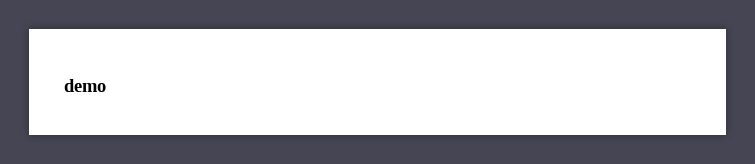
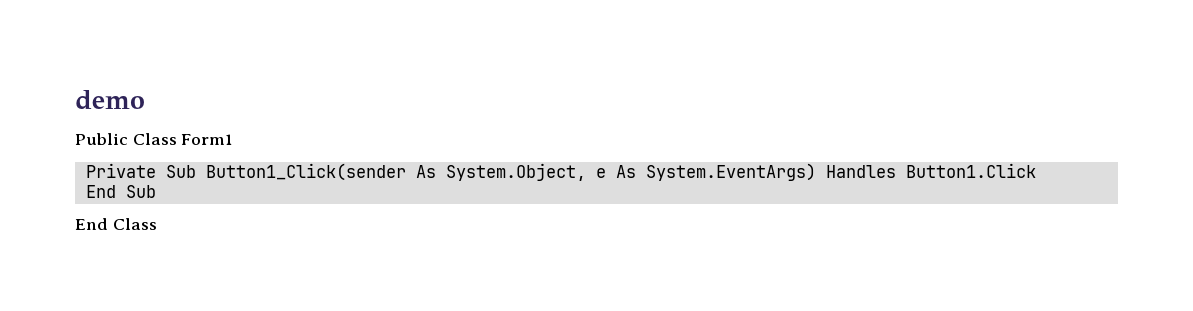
+ Public Class Form1
+ Private Sub Button1_Click(sender As System.Object, e As System.EventArgs) Handles Button1.Click
+ End Sub
+ End Class

